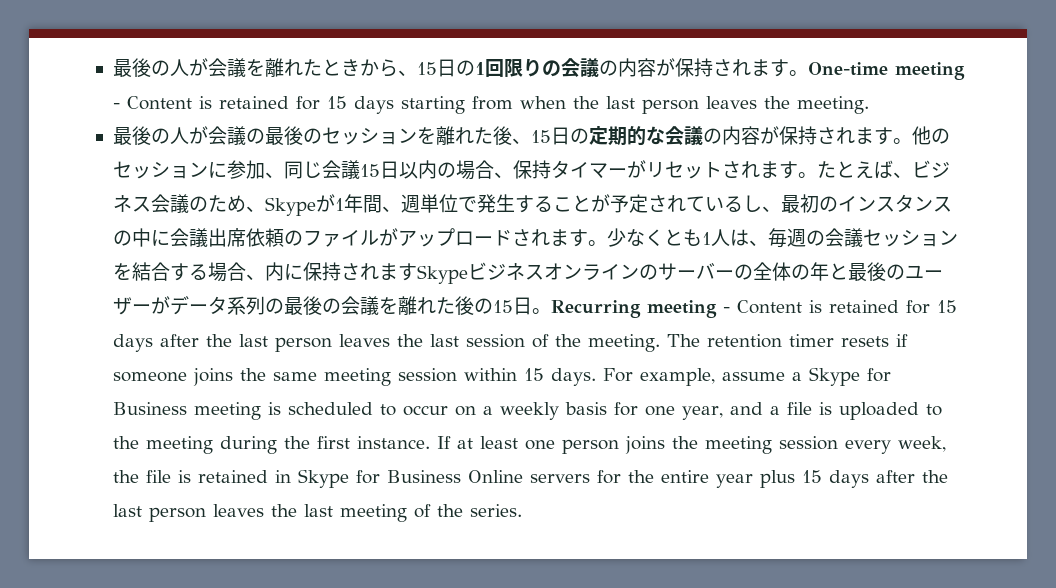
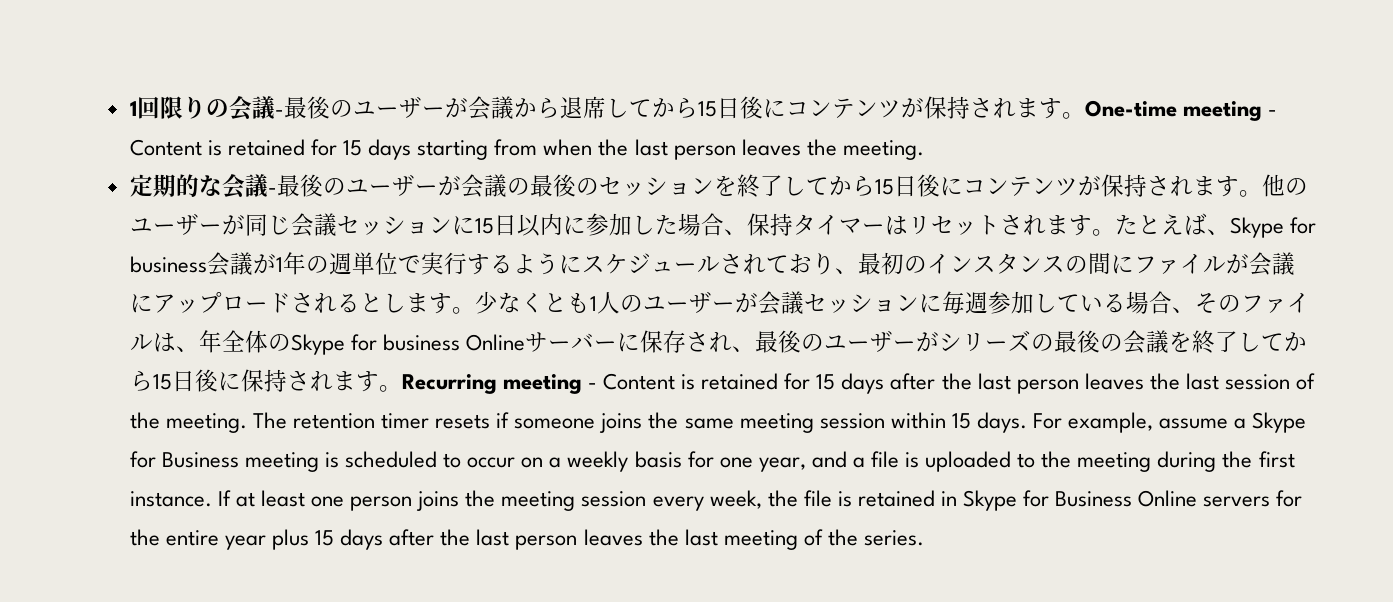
- 最後の人が会議を離れたときから、15日の1回限りの会議の内容が保持されます。
+ 1回限りの会議-最後のユーザーが会議から退席してから15日後にコンテンツが保持されます。
- 最後の人が会議の最後のセッションを離れた後、15日の定期的な会議の内容が保持されます。
+ 定期的な会議-最後のユーザーが会議の最後のセッションを終了してから15日後にコンテンツが保持されます。
- 他のセッションに参加、同じ会議15日以内の場合、保持タイマーがリセットされます。
+ 他のユーザーが同じ会議セッションに15日以内に参加した場合、保持タイマーはリセットされます。
- たとえば、ビジネス会議のため、Skypeが1年間、週単位で発生することが予定されているし、最初のインスタンスの中に会議出席依頼のファイルがアップロードされます。
+ たとえば、Skype for business会議が1年の週単位で実行するようにスケジュールされており、最初のインスタンスの間にファイルが会議にアップロードされるとします。
- 少なくとも1人は、毎週の会議セッションを結合する場合、内に保持されますSkypeビジネスオンラインのサーバーの全体の年と最後のユーザーがデータ系列の最後の会議を離れた後の15日。
+ 少なくとも1人のユーザーが会議セッションに毎週参加している場合、そのファイルは、年全体のSkype for business Onlineサーバーに保存され、最後のユーザーがシリーズの最後の会議を終了してから15日後に保持されます。

